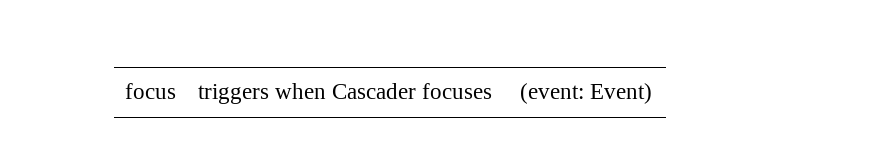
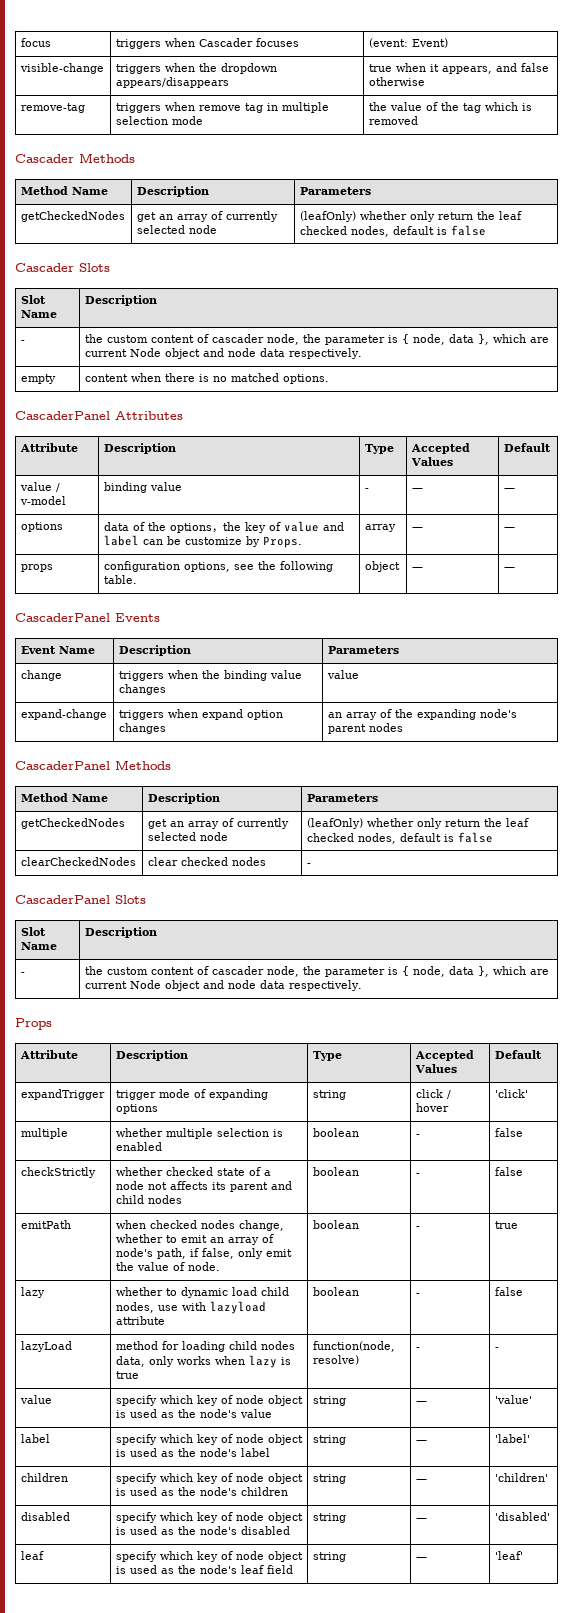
+ visible-change | triggers when the dropdown appears/disappears | true when it appears, and false otherwise
+ remove-tag | triggers when remove tag in multiple selection mode | the value of the tag which is removed
+ Cascader Methods
+ Method Name | Description | Parameters
+ getCheckedNodes | get an array of currently selected node | (leafOnly) whether only return the leaf checked nodes, default is false
+ Cascader Slots
+ Slot Name | Description
+ - | the custom content of cascader node, the parameter is { node, data }, which are current Node object and node data respectively.
+ empty | content when there is no matched options.
+ CascaderPanel Attributes
+ Attribute | Description | Type | Accepted Values | Default
+ value / v-model | binding value | - | — | —
+ options | data of the options，the key of value and label can be customize by Props. | array | — | —
+ props | configuration options, see the following table. | object | — | —
+ CascaderPanel Events
+ Event Name | Description | Parameters
+ change | triggers when the binding value changes | value
+ expand-change | triggers when expand option changes | an array of the expanding node's parent nodes
+ CascaderPanel Methods
+ Method Name | Description | Parameters
+ getCheckedNodes | get an array of currently selected node | (leafOnly) whether only return the leaf checked nodes, default is false
+ clearCheckedNodes | clear checked nodes | -
+ CascaderPanel Slots
+ Slot Name | Description
+ - | the custom content of cascader node, the parameter is { node, data }, which are current Node object and node data respectively.
+ Props
+ Attribute | Description | Type | Accepted Values | Default
+ expandTrigger | trigger mode of expanding options | string | click / hover | 'click'
+ multiple | whether multiple selection is enabled | boolean | - | false
+ checkStrictly | whether checked state of a node not affects its parent and child nodes | boolean | - | false
+ emitPath | when checked nodes change, whether to emit an array of node's path, if false, only emit the value of node. | boolean | - | true
+ lazy | whether to dynamic load child nodes, use with lazyload attribute | boolean | - | false
+ lazyLoad | method for loading child nodes data, only works when lazy is true | function(node, resolve) | - | -
+ value | specify which key of node object is used as the node's value | string | — | 'value'
+ label | specify which key of node object is used as the node's label | string | — | 'label'
+ children | specify which key of node object is used as the node's children | string | — | 'children'
+ disabled | specify which key of node object is used as the node's disabled | string | — | 'disabled'
+ leaf | specify which key of node object is used as the node's leaf field | string | — | 'leaf'

